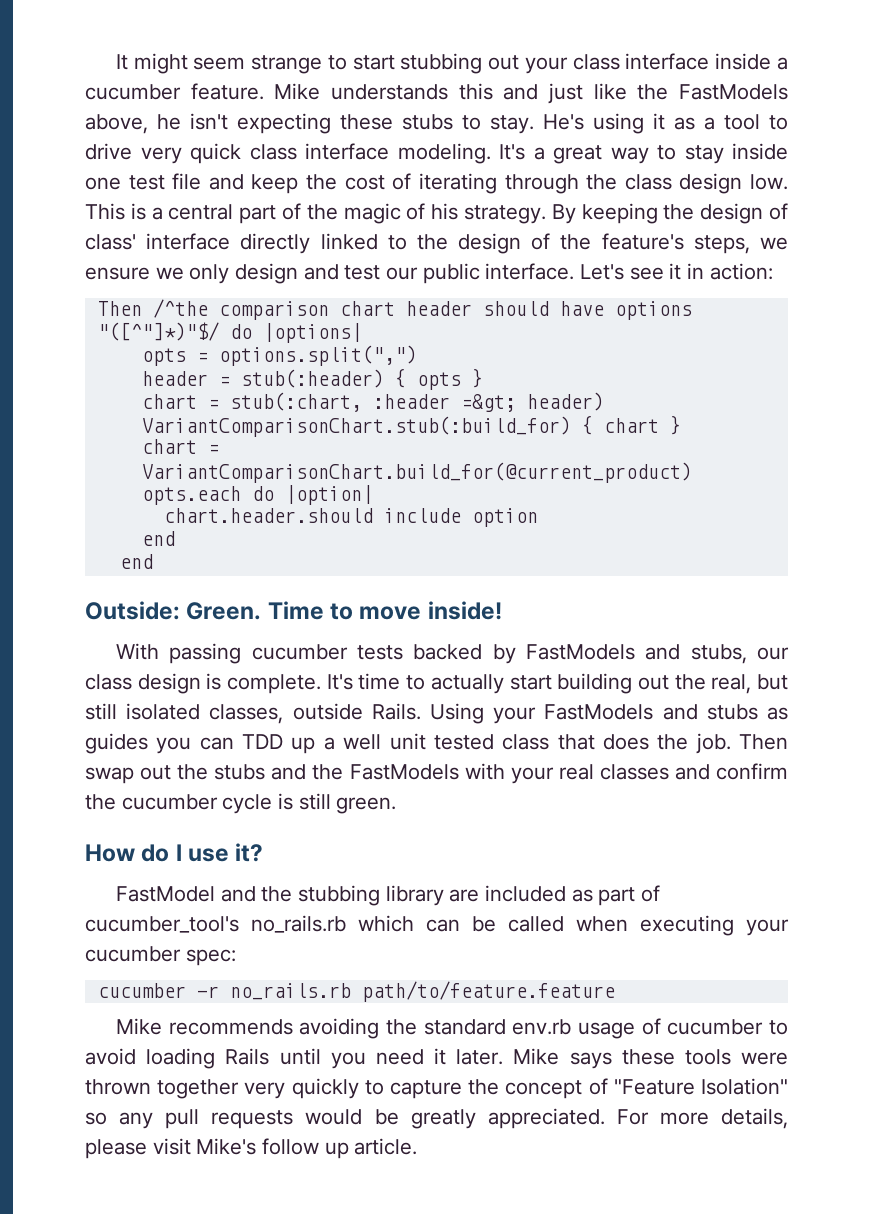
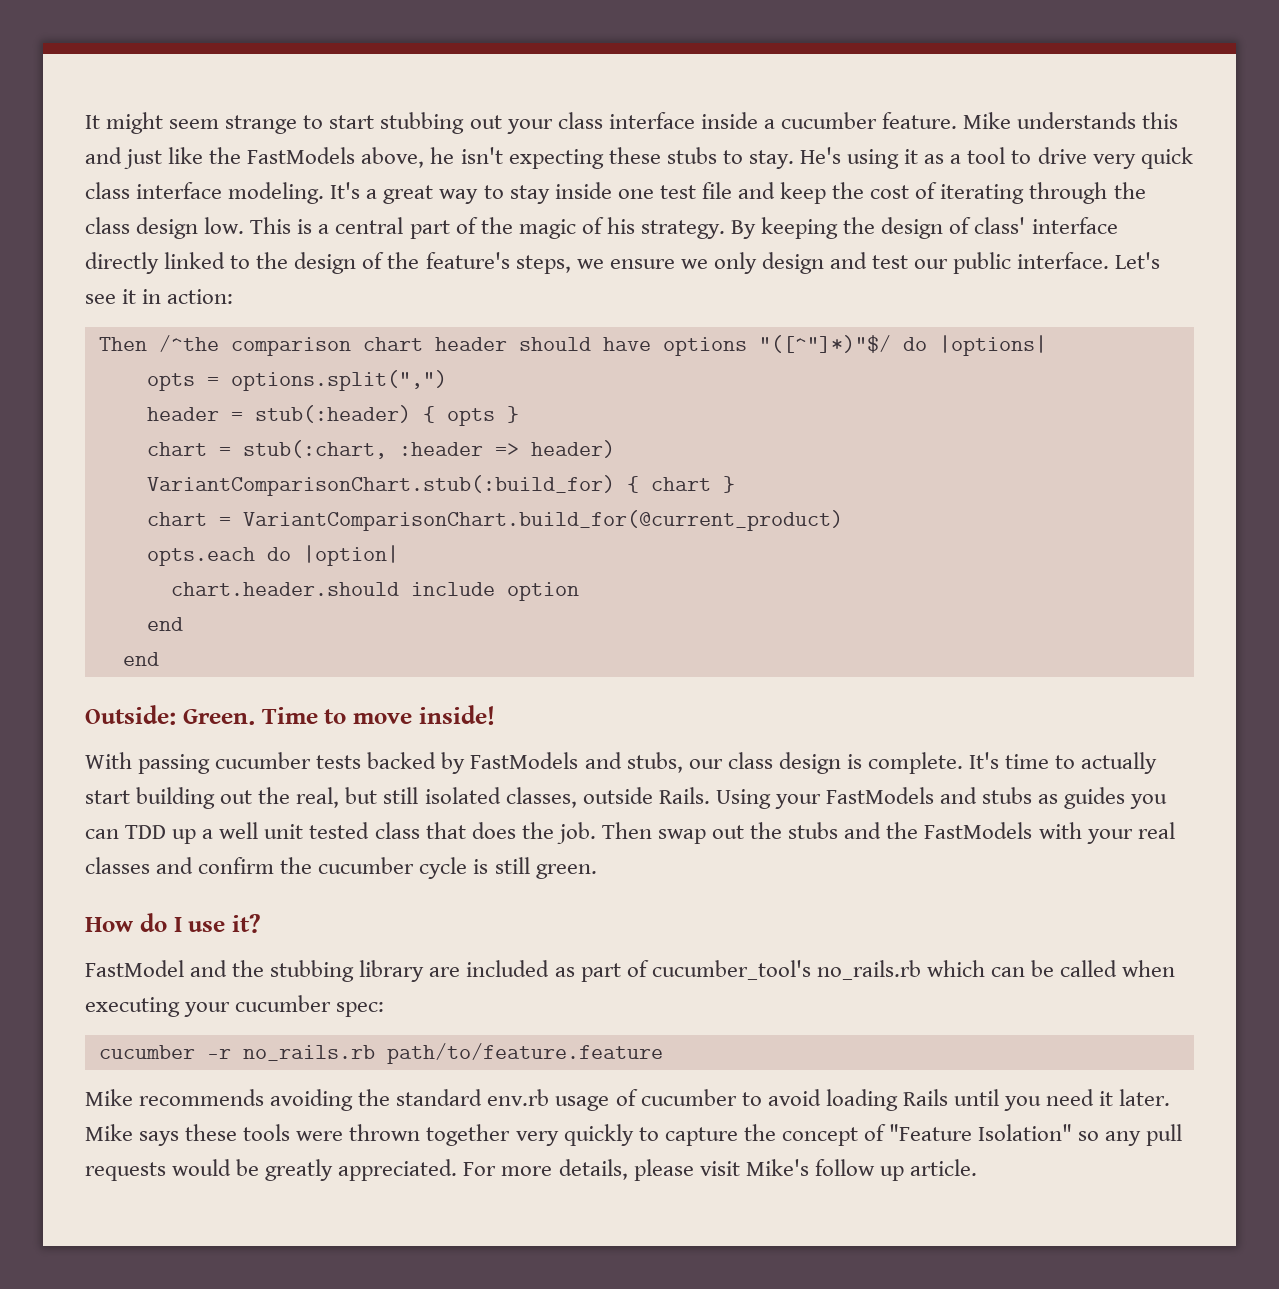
- chart = stub(:chart, :header =&gt; header)
+ chart = stub(:chart, :header => header)

